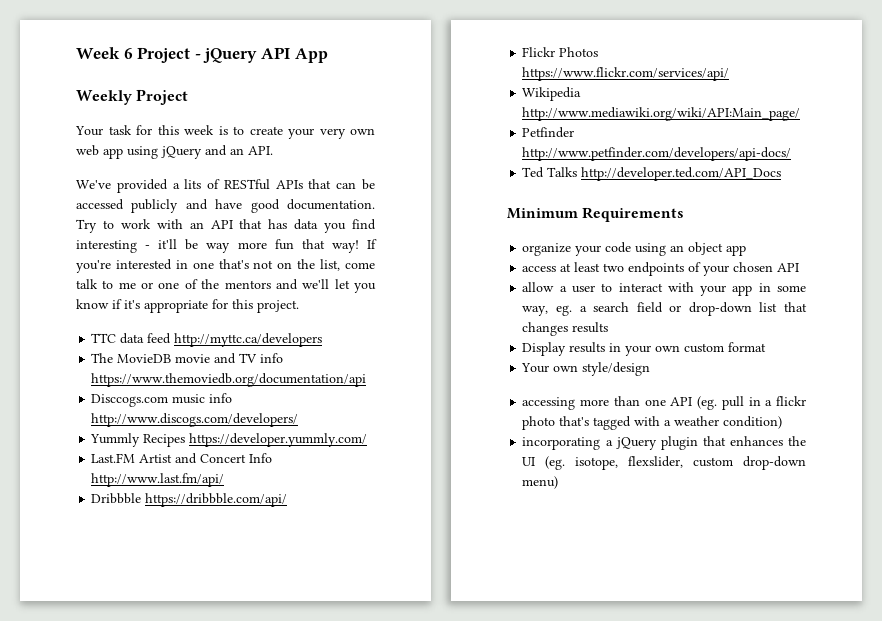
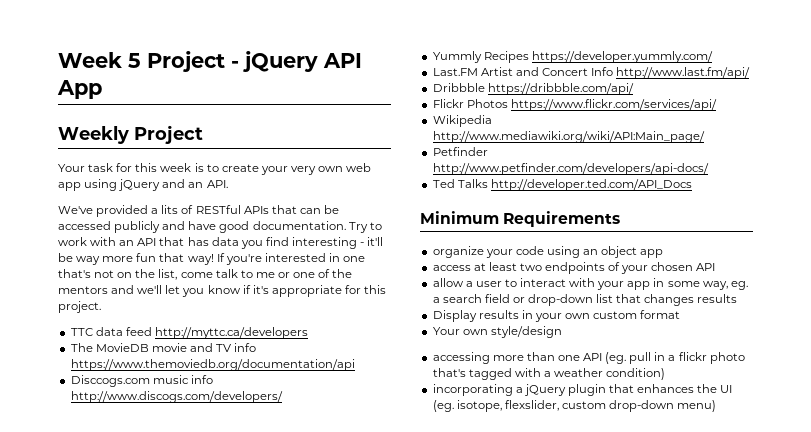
- Week 6 Project - jQuery API App
+ Week 5 Project - jQuery API App

